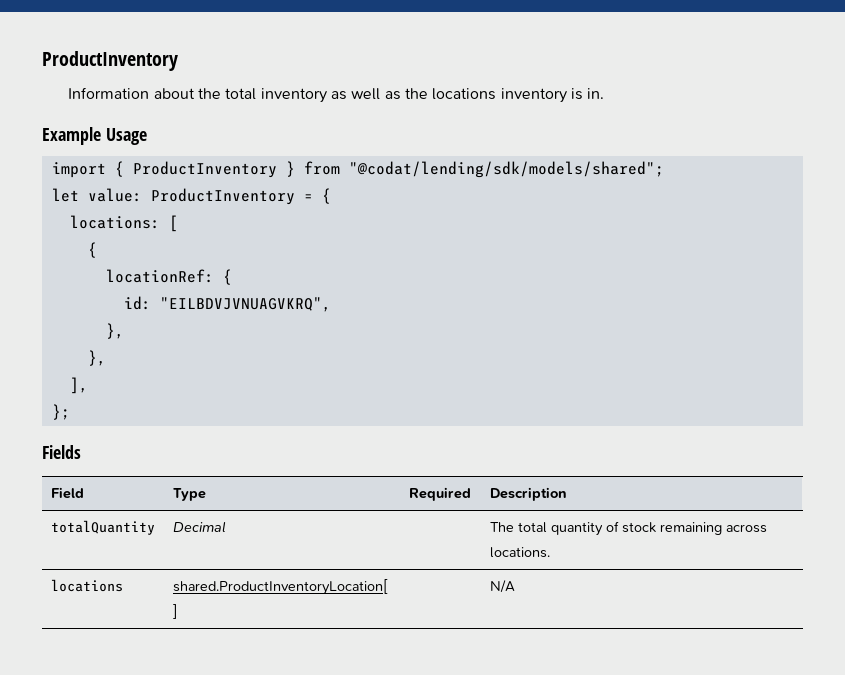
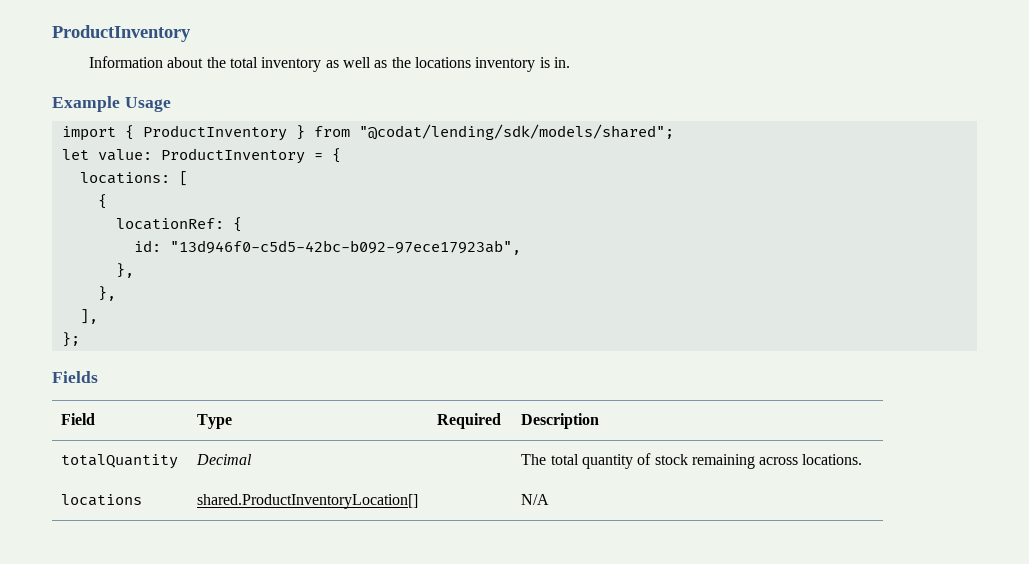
- id: "EILBDVJVNUAGVKRQ",
+ id: "13d946f0-c5d5-42bc-b092-97ece17923ab",

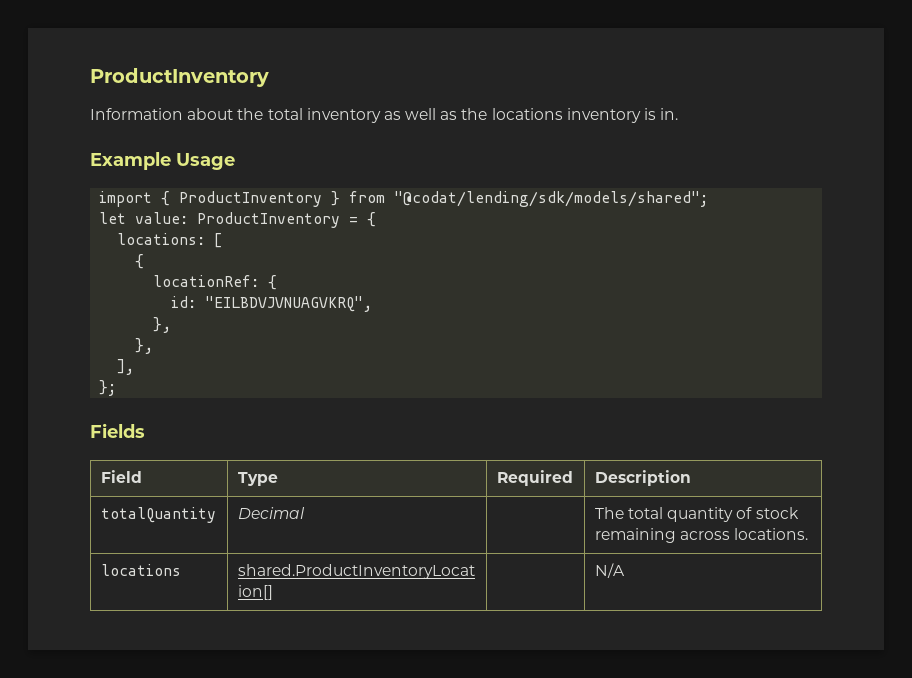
- id: "13d946f0-c5d5-42bc-b092-97ece17923ab",
+ id: "EILBDVJVNUAGVKRQ",

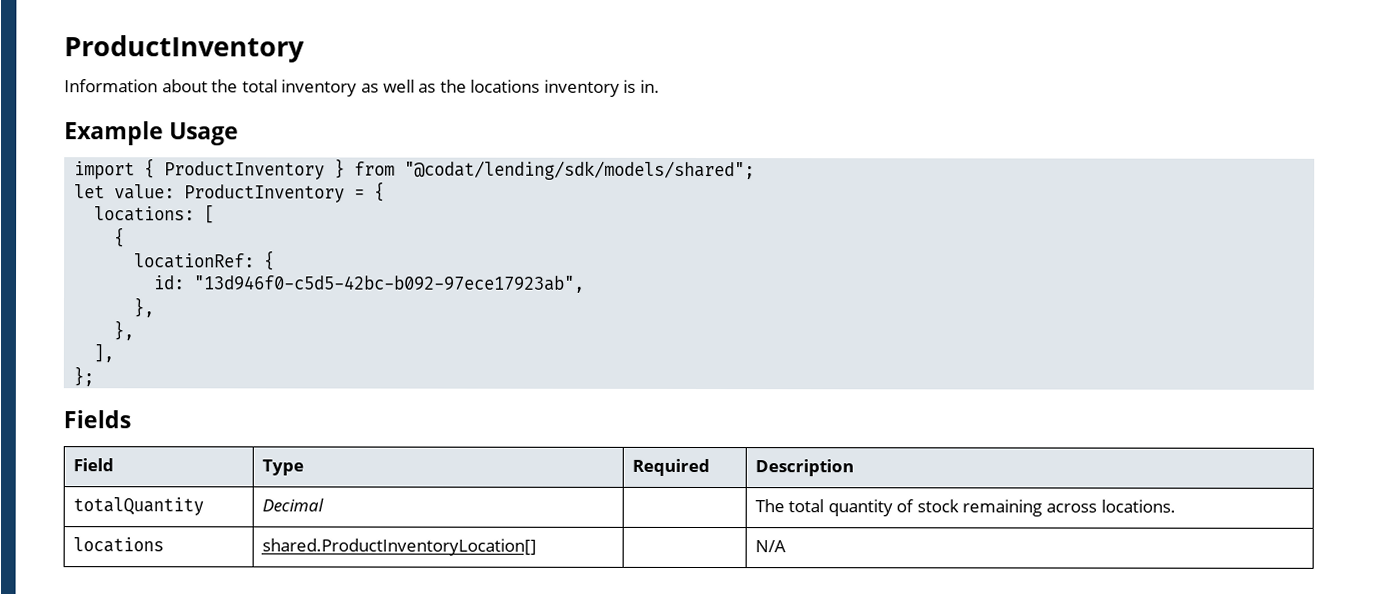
- id: "EILBDVJVNUAGVKRQ",
+ id: "13d946f0-c5d5-42bc-b092-97ece17923ab",

